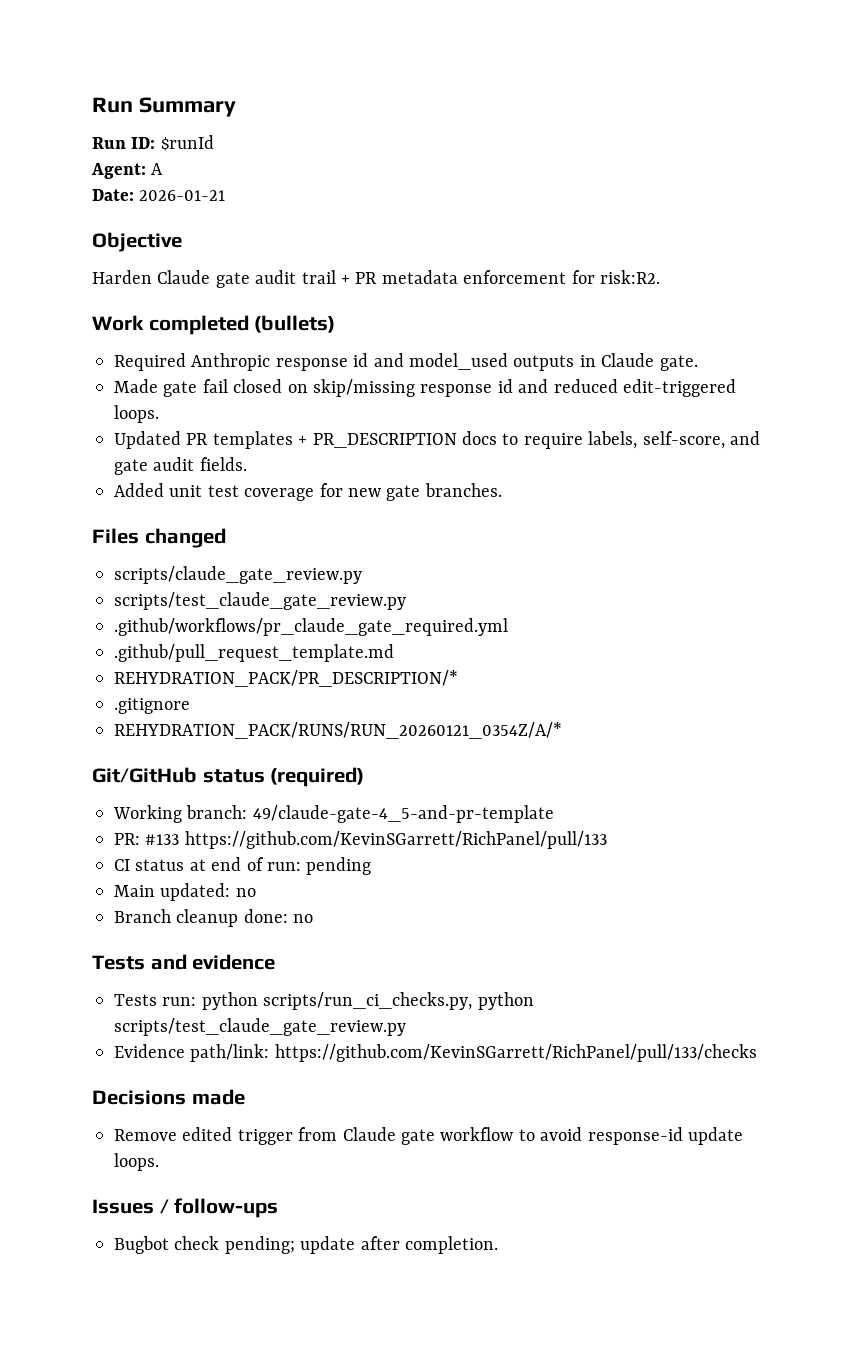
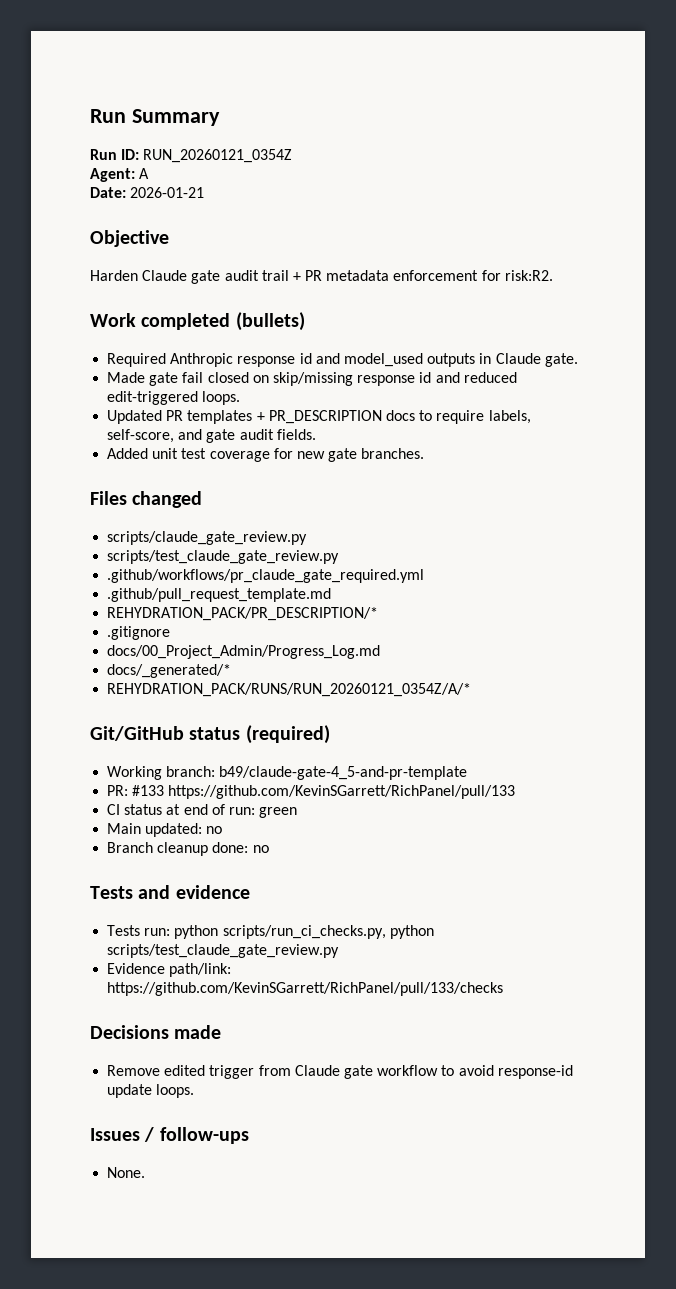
- Run ID: $runId
+ Run ID: RUN_20260121_0354Z
+ docs/00_Project_Admin/Progress_Log.md
+ docs/_generated/*
- Working branch: 49/claude-gate-4_5-and-pr-template
+ Working branch: b49/claude-gate-4_5-and-pr-template
- CI status at end of run: pending
+ CI status at end of run: green
- Bugbot check pending; update after completion.
+ None.

